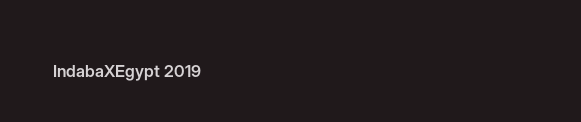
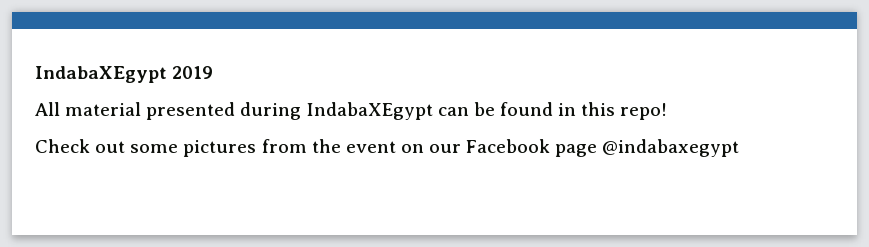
+ All material presented during IndabaXEgypt can be found in this repo!
+ Check out some pictures from the event on our Facebook page @indabaxegypt

